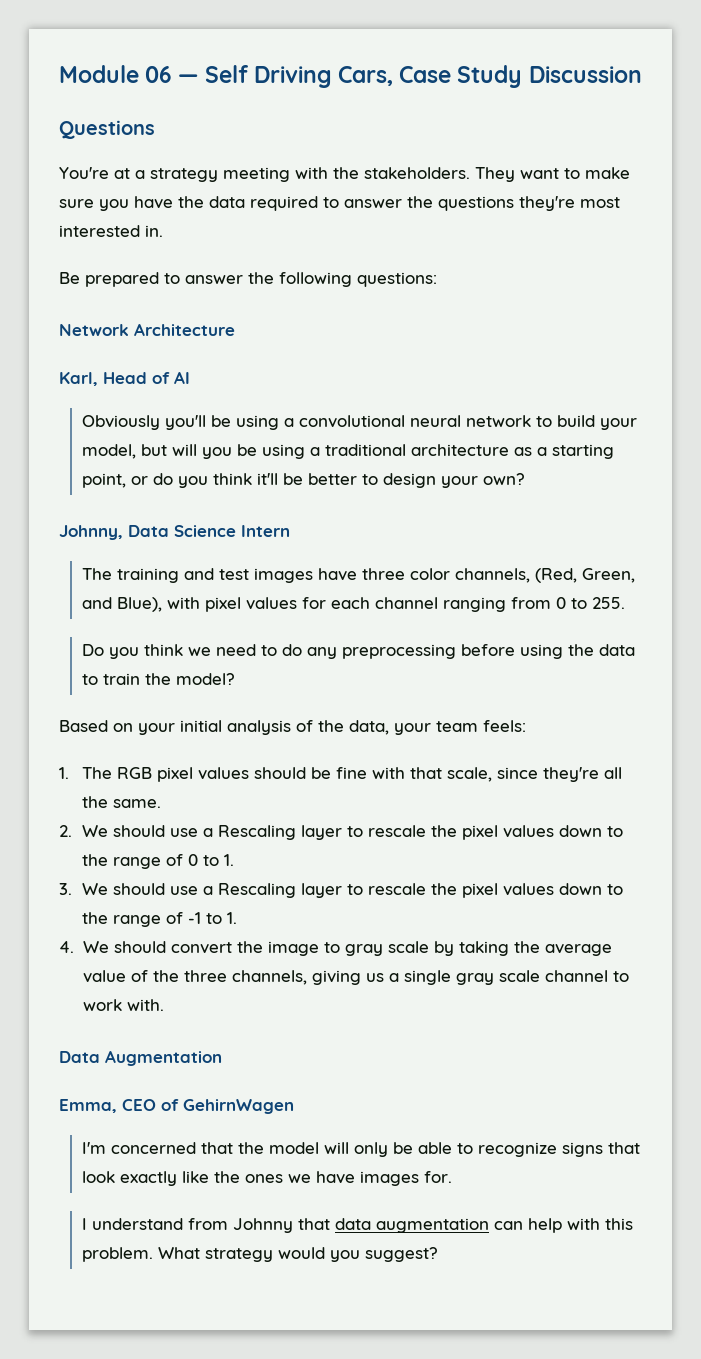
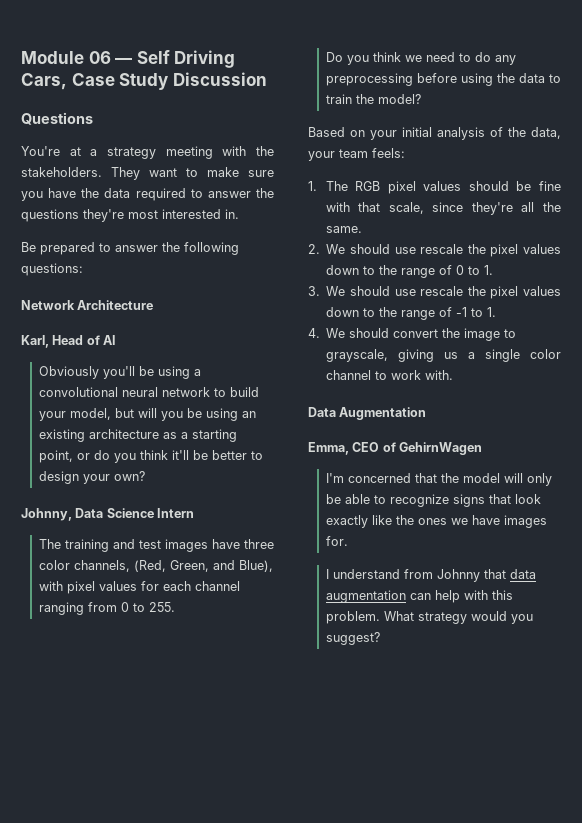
- Obviously you'll be using a convolutional neural network to build your model, but will you be using a traditional architecture as a starting point, or do you think it'll be better to design your own?
+ Obviously you'll be using a convolutional neural network to build your model, but will you be using an existing architecture as a starting point, or do you think it'll be better to design your own?
- 2. We should use a Rescaling layer to rescale the pixel values down to the range of 0 to 1.
+ 2. We should use rescale the pixel values down to the range of 0 to 1.
- 3. We should use a Rescaling layer to rescale the pixel values down to the range of -1 to 1.
+ 3. We should use rescale the pixel values down to the range of -1 to 1.
- 4. We should convert the image to gray scale by taking the average value of the three channels, giving us a single gray scale channel to work with.
+ 4. We should convert the image to grayscale, giving us a single color channel to work with.

